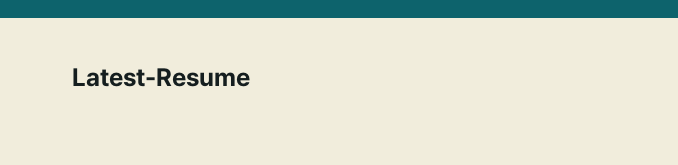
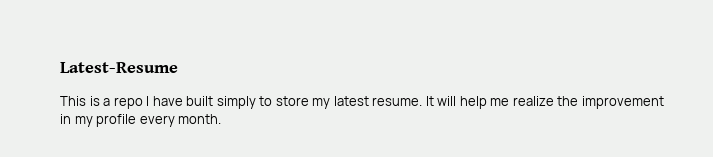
+ This is a repo I have built simply to store my latest resume. It will help me realize the improvement in my profile every month.

